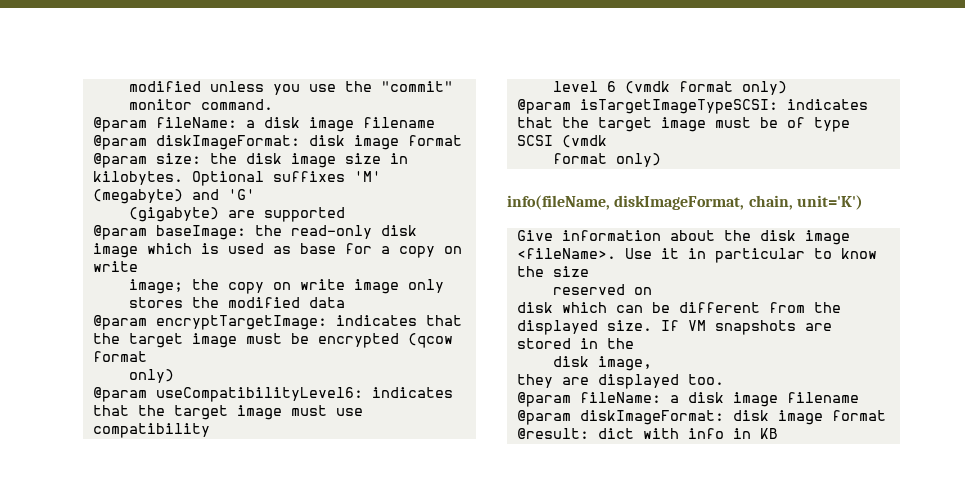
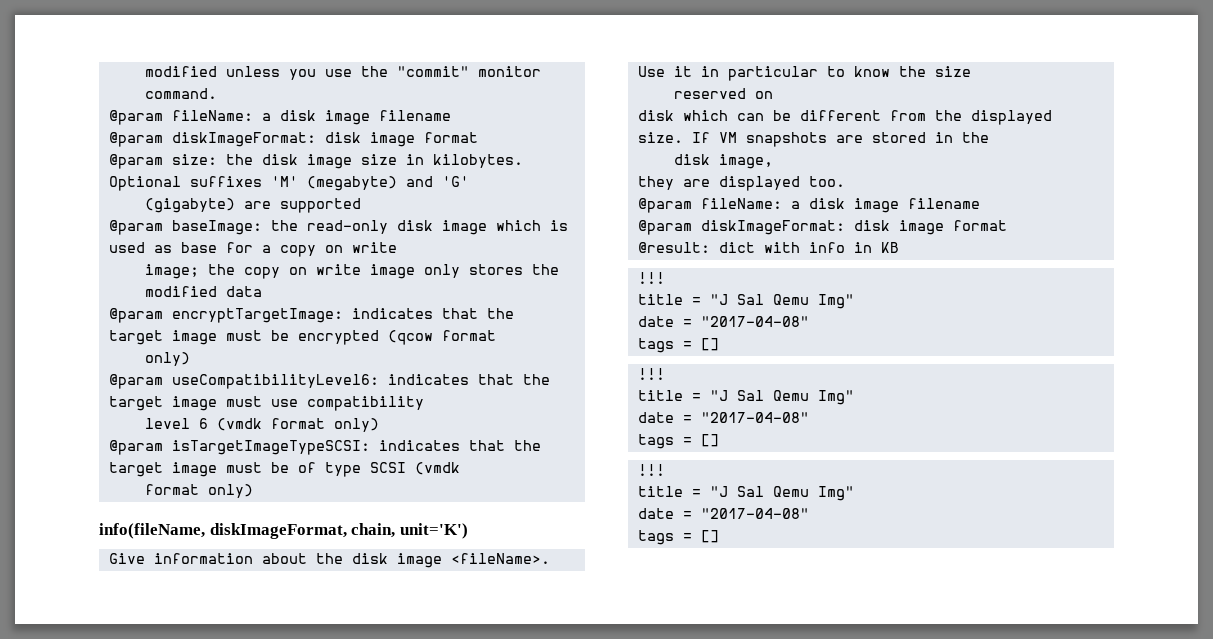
  @result: dict with info in KB
+ !!!
+ title = "J Sal Qemu Img"
+ date = "2017-04-08"
+ tags = []
+ !!!
+ title = "J Sal Qemu Img"
+ date = "2017-04-08"
+ tags = []
+ !!!
+ title = "J Sal Qemu Img"
+ date = "2017-04-08"
+ tags = []

